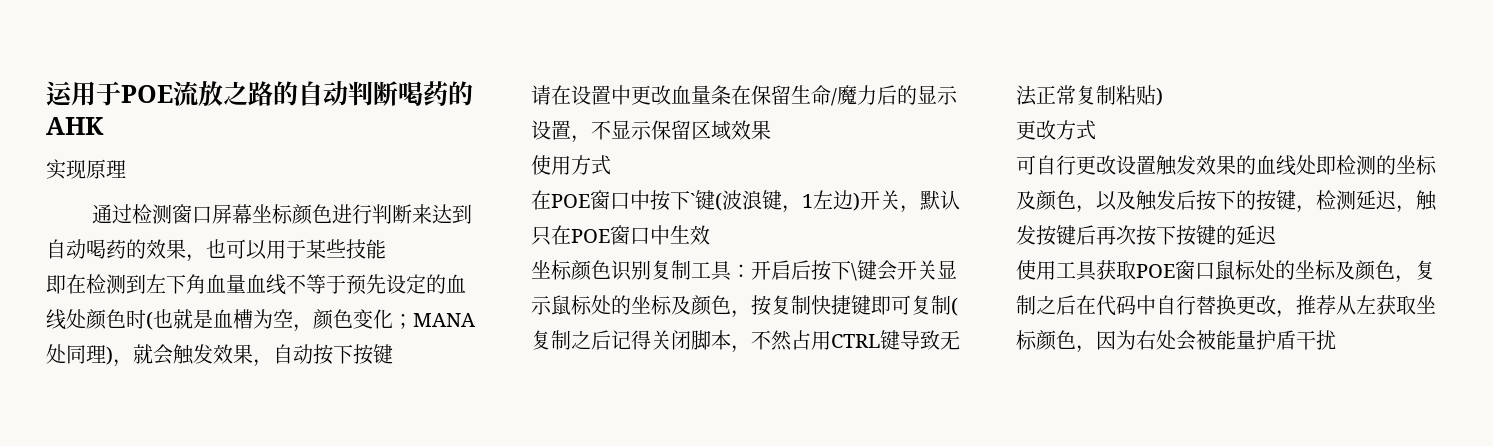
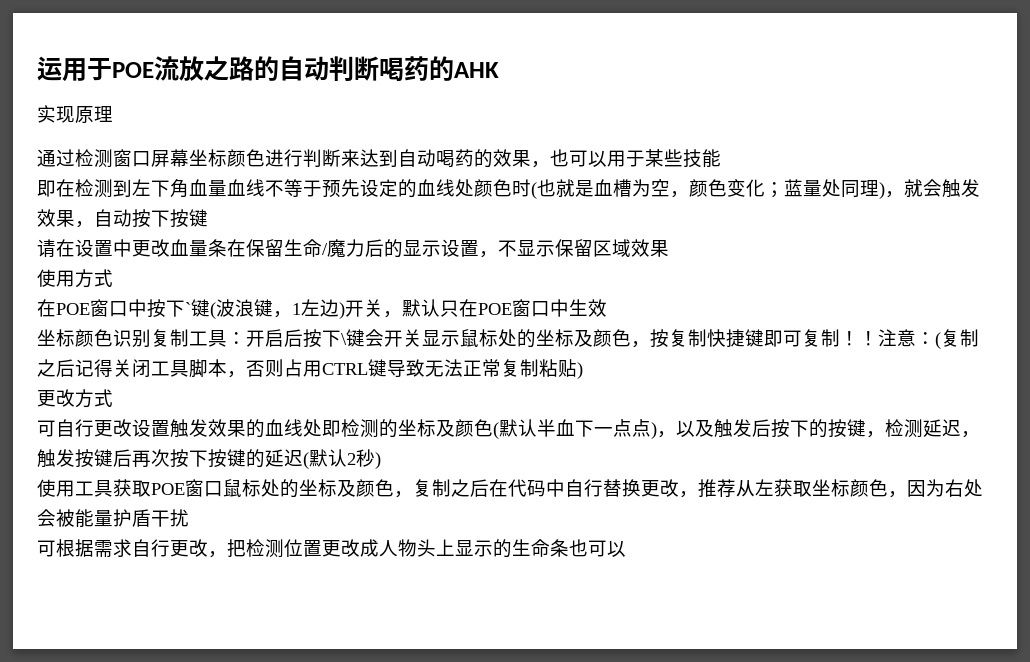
- 即在检测到左下角血量血线不等于预先设定的血线处颜色时(也就是血槽为空，颜色变化；MANA处同理)，就会触发效果，自动按下按键
+ 即在检测到左下角血量血线不等于预先设定的血线处颜色时(也就是血槽为空，颜色变化；蓝量处同理)，就会触发效果，自动按下按键
- 坐标颜色识别复制工具：开启后按下\键会开关显示鼠标处的坐标及颜色，按复制快捷键即可复制(复制之后记得关闭脚本，不然占用CTRL键导致无法正常复制粘贴)
+ 坐标颜色识别复制工具：开启后按下\键会开关显示鼠标处的坐标及颜色，按复制快捷键即可复制！！注意：(复制之后记得关闭工具脚本，否则占用CTRL键导致无法正常复制粘贴)
- 可自行更改设置触发效果的血线处即检测的坐标及颜色，以及触发后按下的按键，检测延迟，触发按键后再次按下按键的延迟
+ 可自行更改设置触发效果的血线处即检测的坐标及颜色(默认半血下一点点)，以及触发后按下的按键，检测延迟，触发按键后再次按下按键的延迟(默认2秒)
+ 可根据需求自行更改，把检测位置更改成人物头上显示的生命条也可以

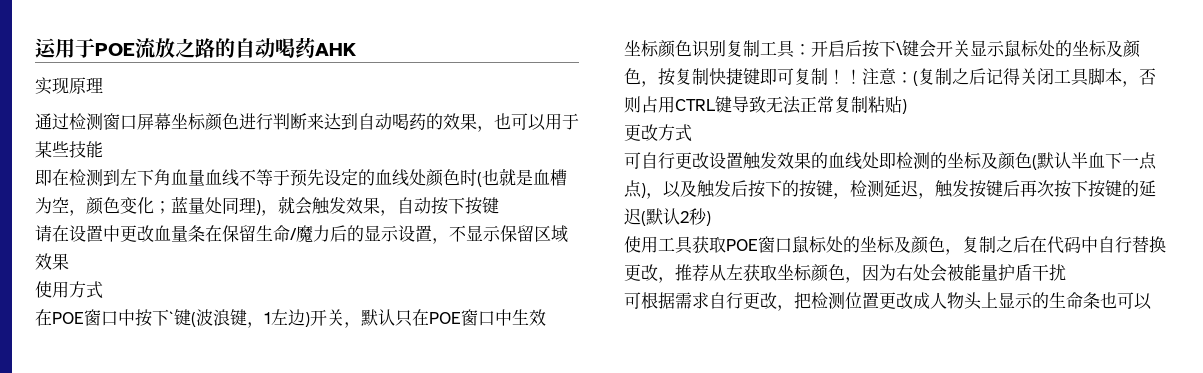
- 运用于POE流放之路的自动判断喝药的AHK
+ 运用于POE流放之路的自动喝药AHK

